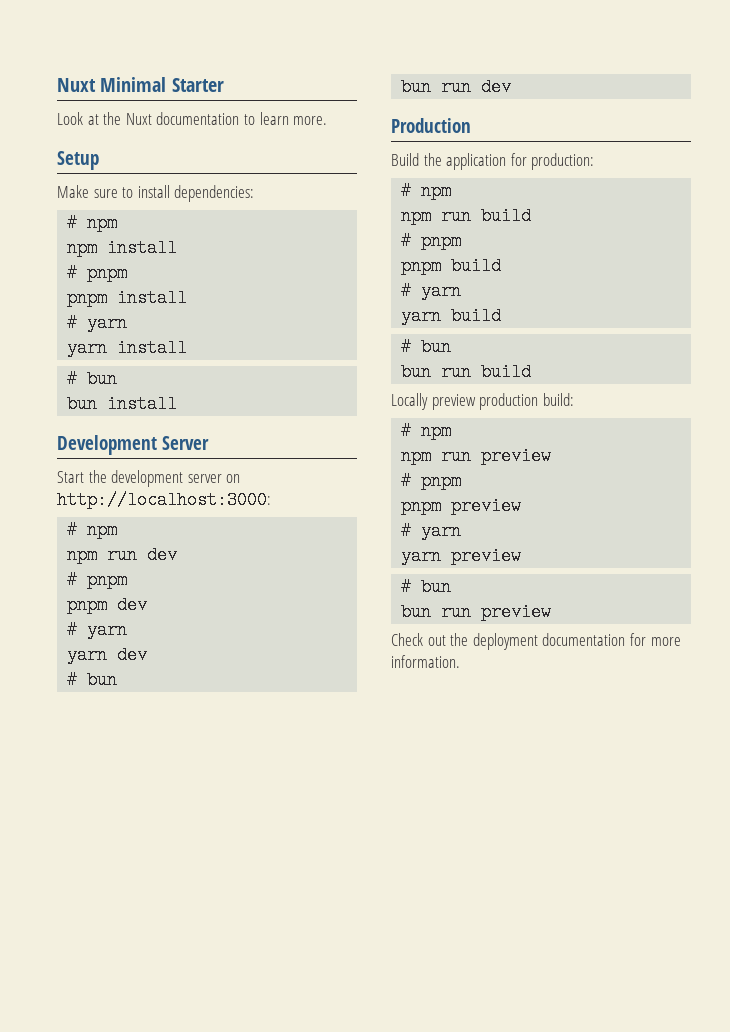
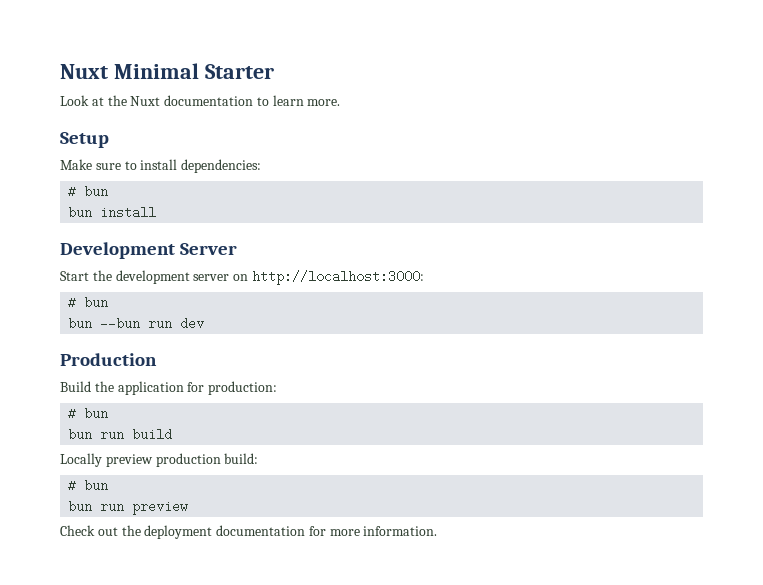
  Make sure to install dependencies:
- # npm
- npm install
- # pnpm
- pnpm install
- # yarn
- yarn install
  Start the development server on http://localhost:3000:
- # npm
- npm run dev
- # pnpm
- pnpm dev
- # yarn
- yarn dev
  # bun
- bun run dev
+ bun --bun run dev
  Build the application for production:
- # npm
- npm run build
- # pnpm
- pnpm build
- # yarn
- yarn build
  Locally preview production build:
- # npm
- npm run preview
- # pnpm
- pnpm preview
- # yarn
- yarn preview

